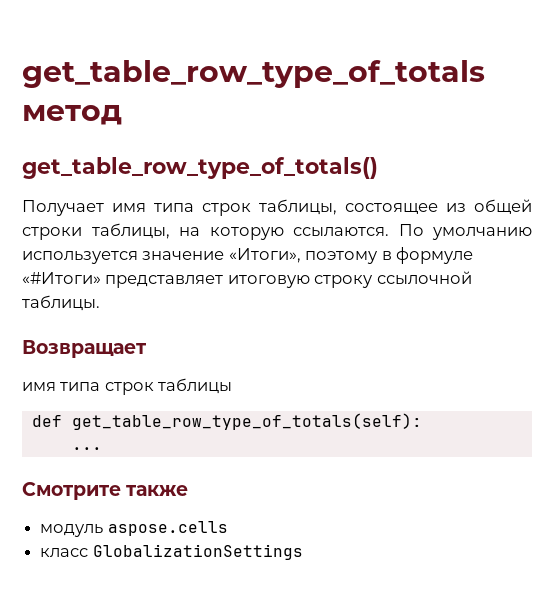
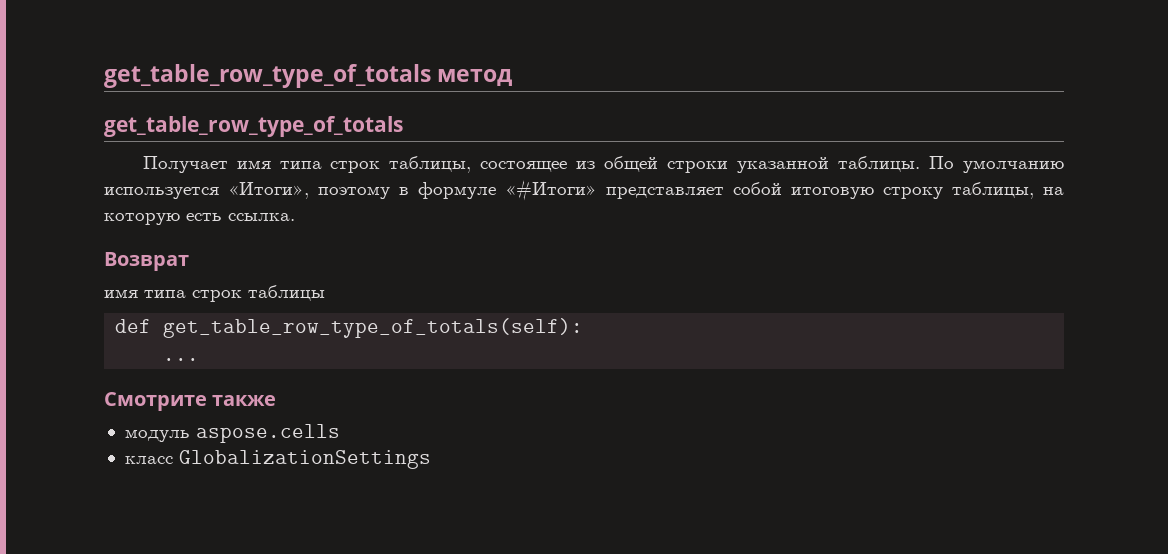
  get_table_row_type_of_totals метод
- get_table_row_type_of_totals()
+ get_table_row_type_of_totals
- Получает имя типа строк таблицы, состоящее из общей строки таблицы, на которую ссылаются.
+ Получает имя типа строк таблицы, состоящее из общей строки указанной таблицы.
- По умолчанию используется значение «Итоги», поэтому в формуле «#Итоги» представляет итоговую строку ссылочной таблицы.
- Возвращает
+ По умолчанию используется «Итоги», поэтому в формуле «#Итоги» представляет собой итоговую строку таблицы, на которую есть ссылка.
+ Возврат

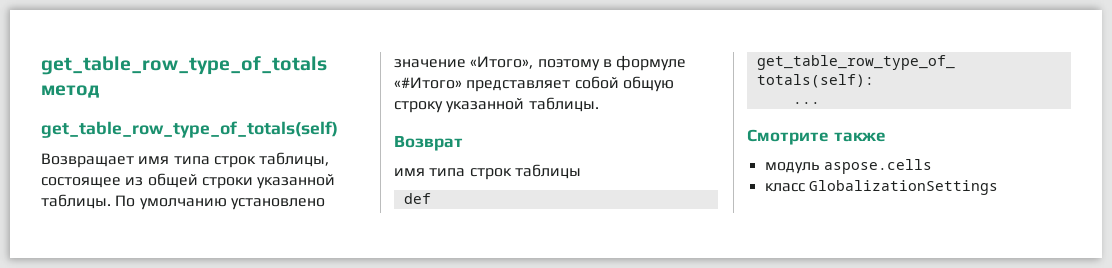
  get_table_row_type_of_totals метод
- get_table_row_type_of_totals
- Получает имя типа строк таблицы, состоящее из общей строки указанной таблицы.
+ get_table_row_type_of_totals(self)
+ Возвращает имя типа строк таблицы, состоящее из общей строки указанной таблицы.
- По умолчанию используется «Итоги», поэтому в формуле «#Итоги» представляет собой итоговую строку таблицы, на которую есть ссылка.
+ По умолчанию установлено значение «Итого», поэтому в формуле «#Итого» представляет собой общую строку указанной таблицы.

